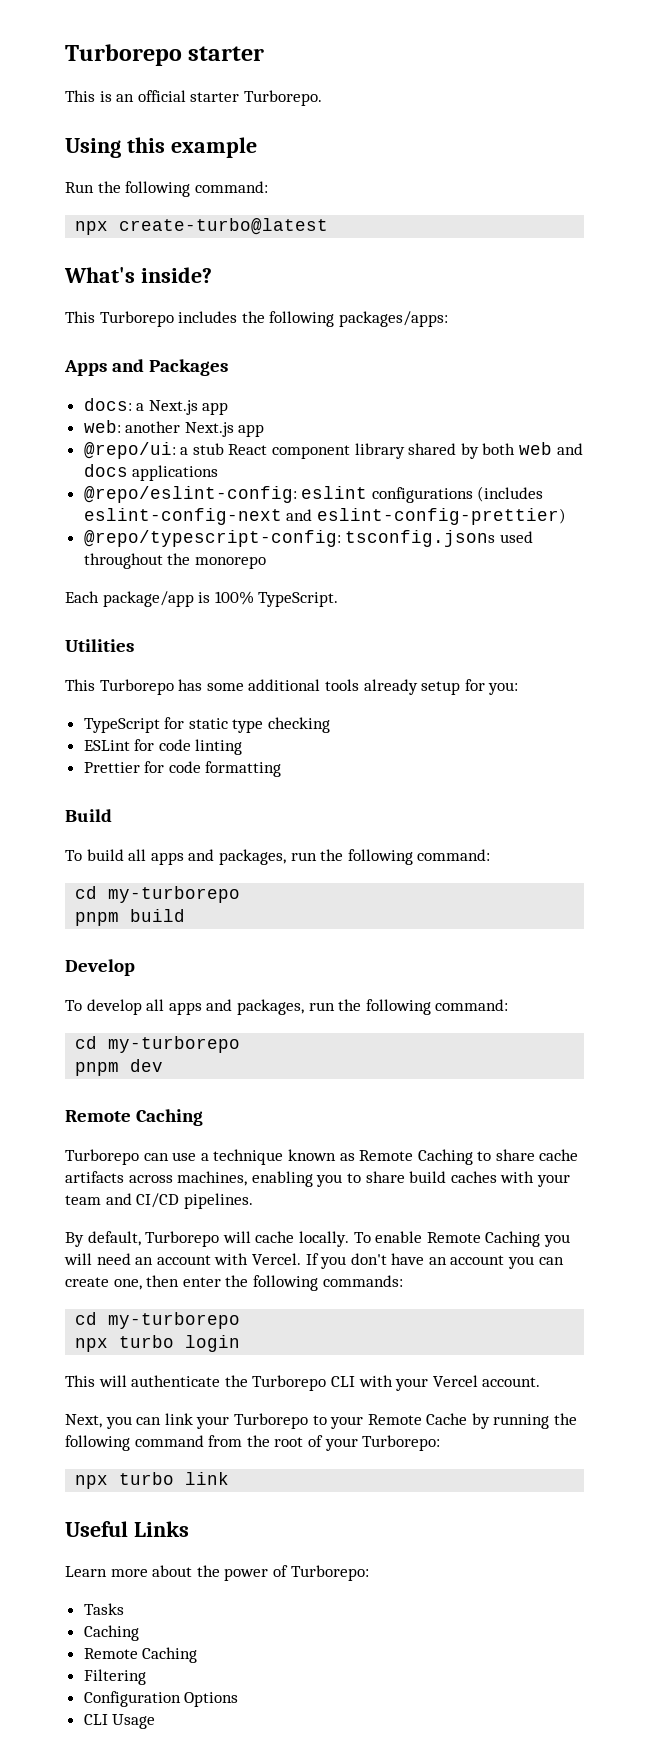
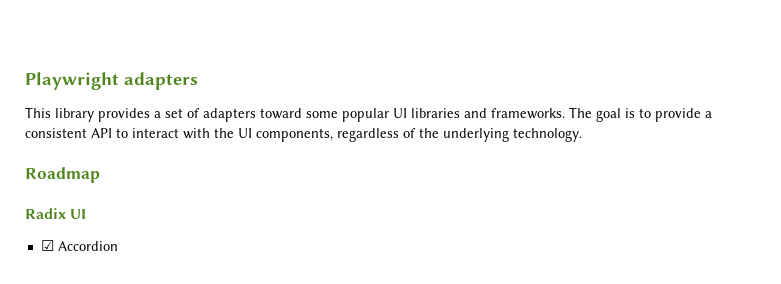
- Turborepo starter
- This is an official starter Turborepo.
- Using this example
- Run the following command:
- npx create-turbo@latest
- What's inside?
- This Turborepo includes the following packages/apps:
- Apps and Packages
- docs: a Next.js app
- web: another Next.js app
- @repo/ui: a stub React component library shared by both web and docs applications
- @repo/eslint-config: eslint configurations (includes eslint-config-next and eslint-config-prettier)
- @repo/typescript-config: tsconfig.jsons used throughout the monorepo
- Each package/app is 100% TypeScript.
- Utilities
- This Turborepo has some additional tools already setup for you:
- TypeScript for static type checking
- ESLint for code linting
- Prettier for code formatting
- Build
- To build all apps and packages, run the following command:
- cd my-turborepo
- pnpm build
- Develop
- To develop all apps and packages, run the following command:
- cd my-turborepo
- pnpm dev
- Remote Caching
- Turborepo can use a technique known as Remote Caching to share cache artifacts across machines, enabling you to share build caches with your team and CI/CD pipelines.
- By default, Turborepo will cache locally. To enable Remote Caching you will need an account with Vercel. If you don't have an account you can create one, then enter the following commands:
- cd my-turborepo
- npx turbo login
- This will authenticate the Turborepo CLI with your Vercel account.
- Next, you can link your Turborepo to your Remote Cache by running the following command from the root of your Turborepo:
- npx turbo link
- Useful Links
- Learn more about the power of Turborepo:
- Tasks
- Caching
- Remote Caching
- Filtering
- Configuration Options
- CLI Usage
+ Playwright adapters
+ This library provides a set of adapters toward some popular UI libraries and frameworks. The goal is to provide a consistent API to interact with the UI components, regardless of the underlying technology.
+ Roadmap
+ Radix UI
+ ☑ Accordion

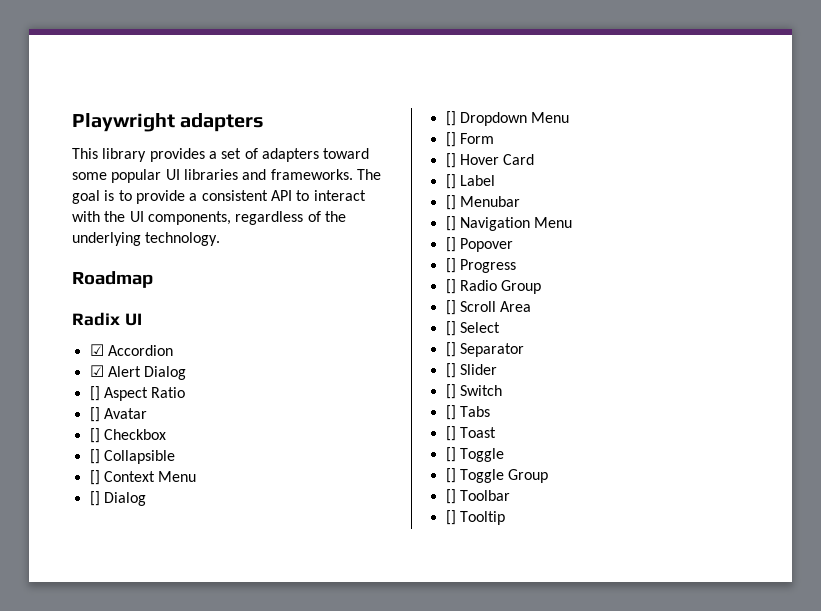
+ ☑ Alert Dialog
+ [] Aspect Ratio
+ [] Avatar
+ [] Checkbox
+ [] Collapsible
+ [] Context Menu
+ [] Dialog
+ [] Dropdown Menu
+ [] Form
+ [] Hover Card
+ [] Label
+ [] Menubar
+ [] Navigation Menu
+ [] Popover
+ [] Progress
+ [] Radio Group
+ [] Scroll Area
+ [] Select
+ [] Separator
+ [] Slider
+ [] Switch
+ [] Tabs
+ [] Toast
+ [] Toggle
+ [] Toggle Group
+ [] Toolbar
+ [] Tooltip

